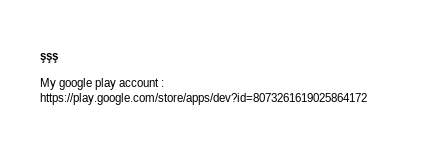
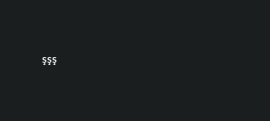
- My google play account : https://play.google.com/store/apps/dev?id=8073261619025864172

